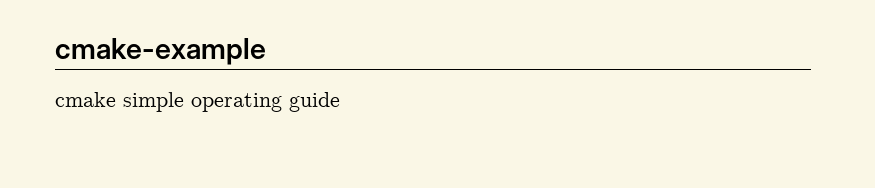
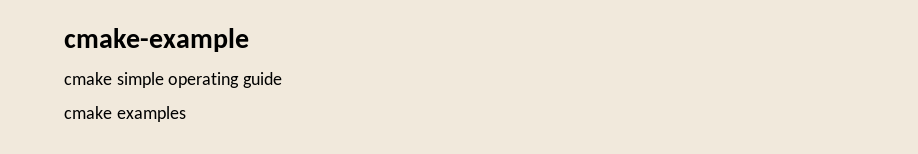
+ cmake examples

